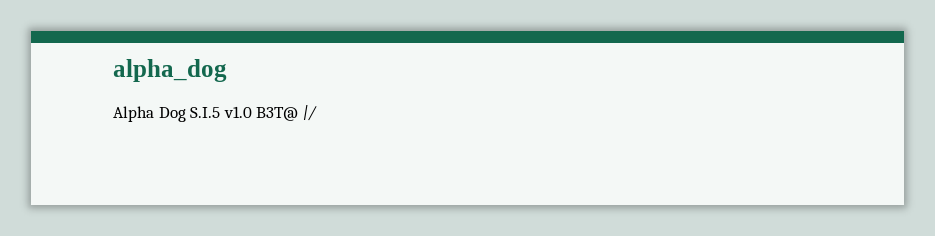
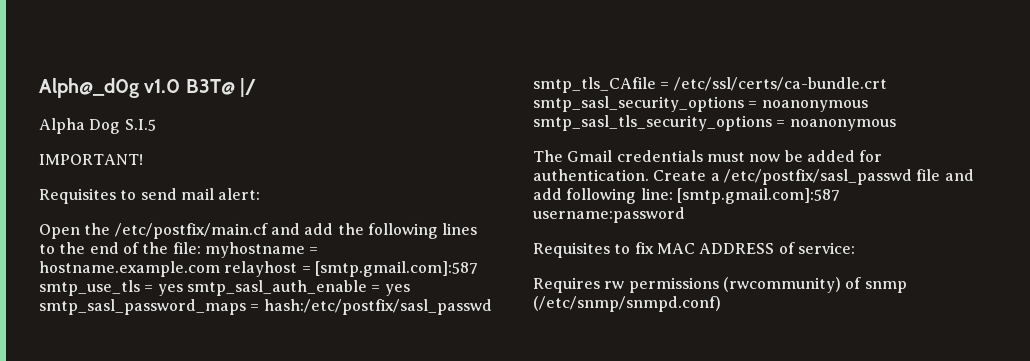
- alpha_dog
+ Alph@_d0g v1.0 B3T@ |/
- Alpha Dog S.I.5 v1.0 B3T@ |/
+ Alpha Dog S.I.5
+ IMPORTANT!
+ Requisites to send mail alert:
+ Open the /etc/postfix/main.cf and add the following lines to the end of the file: myhostname = hostname.example.com relayhost = [smtp.gmail.com]:587 smtp_use_tls = yes smtp_sasl_auth_enable = yes smtp_sasl_password_maps = hash:/etc/postfix/sasl_passwd smtp_tls_CAfile = /etc/ssl/certs/ca-bundle.crt smtp_sasl_security_options = noanonymous smtp_sasl_tls_security_options = noanonymous
+ The Gmail credentials must now be added for authentication. Create a /etc/postfix/sasl_passwd file and add following line: [smtp.gmail.com]:587 username:password
+ Requisites to fix MAC ADDRESS of service:
+ Requires rw permissions (rwcommunity) of snmp (/etc/snmp/snmpd.conf)

